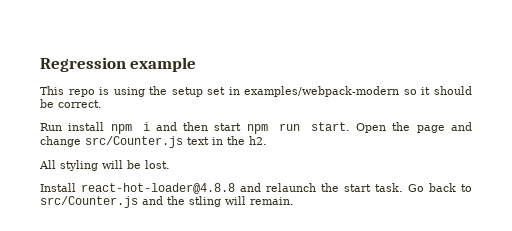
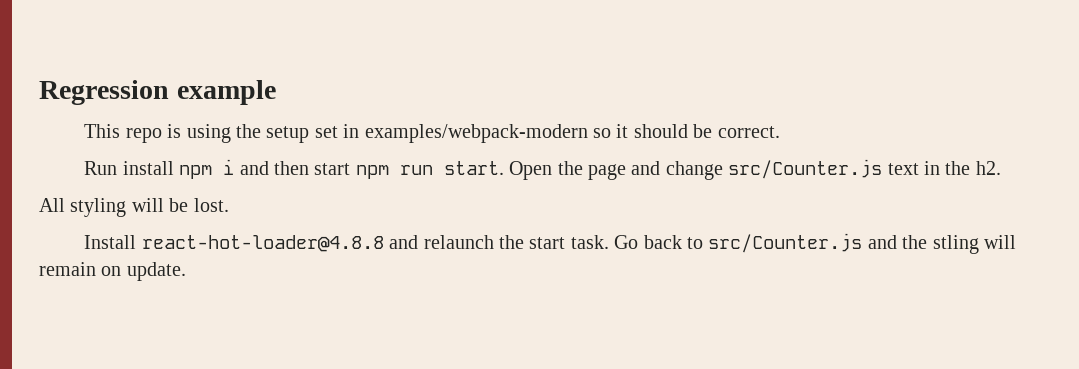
- Go back to src/Counter.js and the stling will remain.
+ Go back to src/Counter.js and the stling will remain on update.

